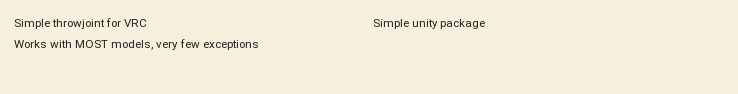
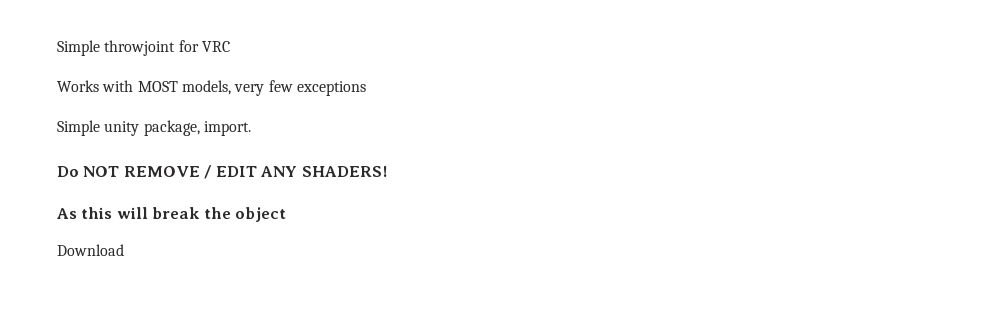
- Simple unity package
+ Simple unity package, import.
+ Do NOT REMOVE / EDIT ANY SHADERS!
+ As this will break the object
+ Download

